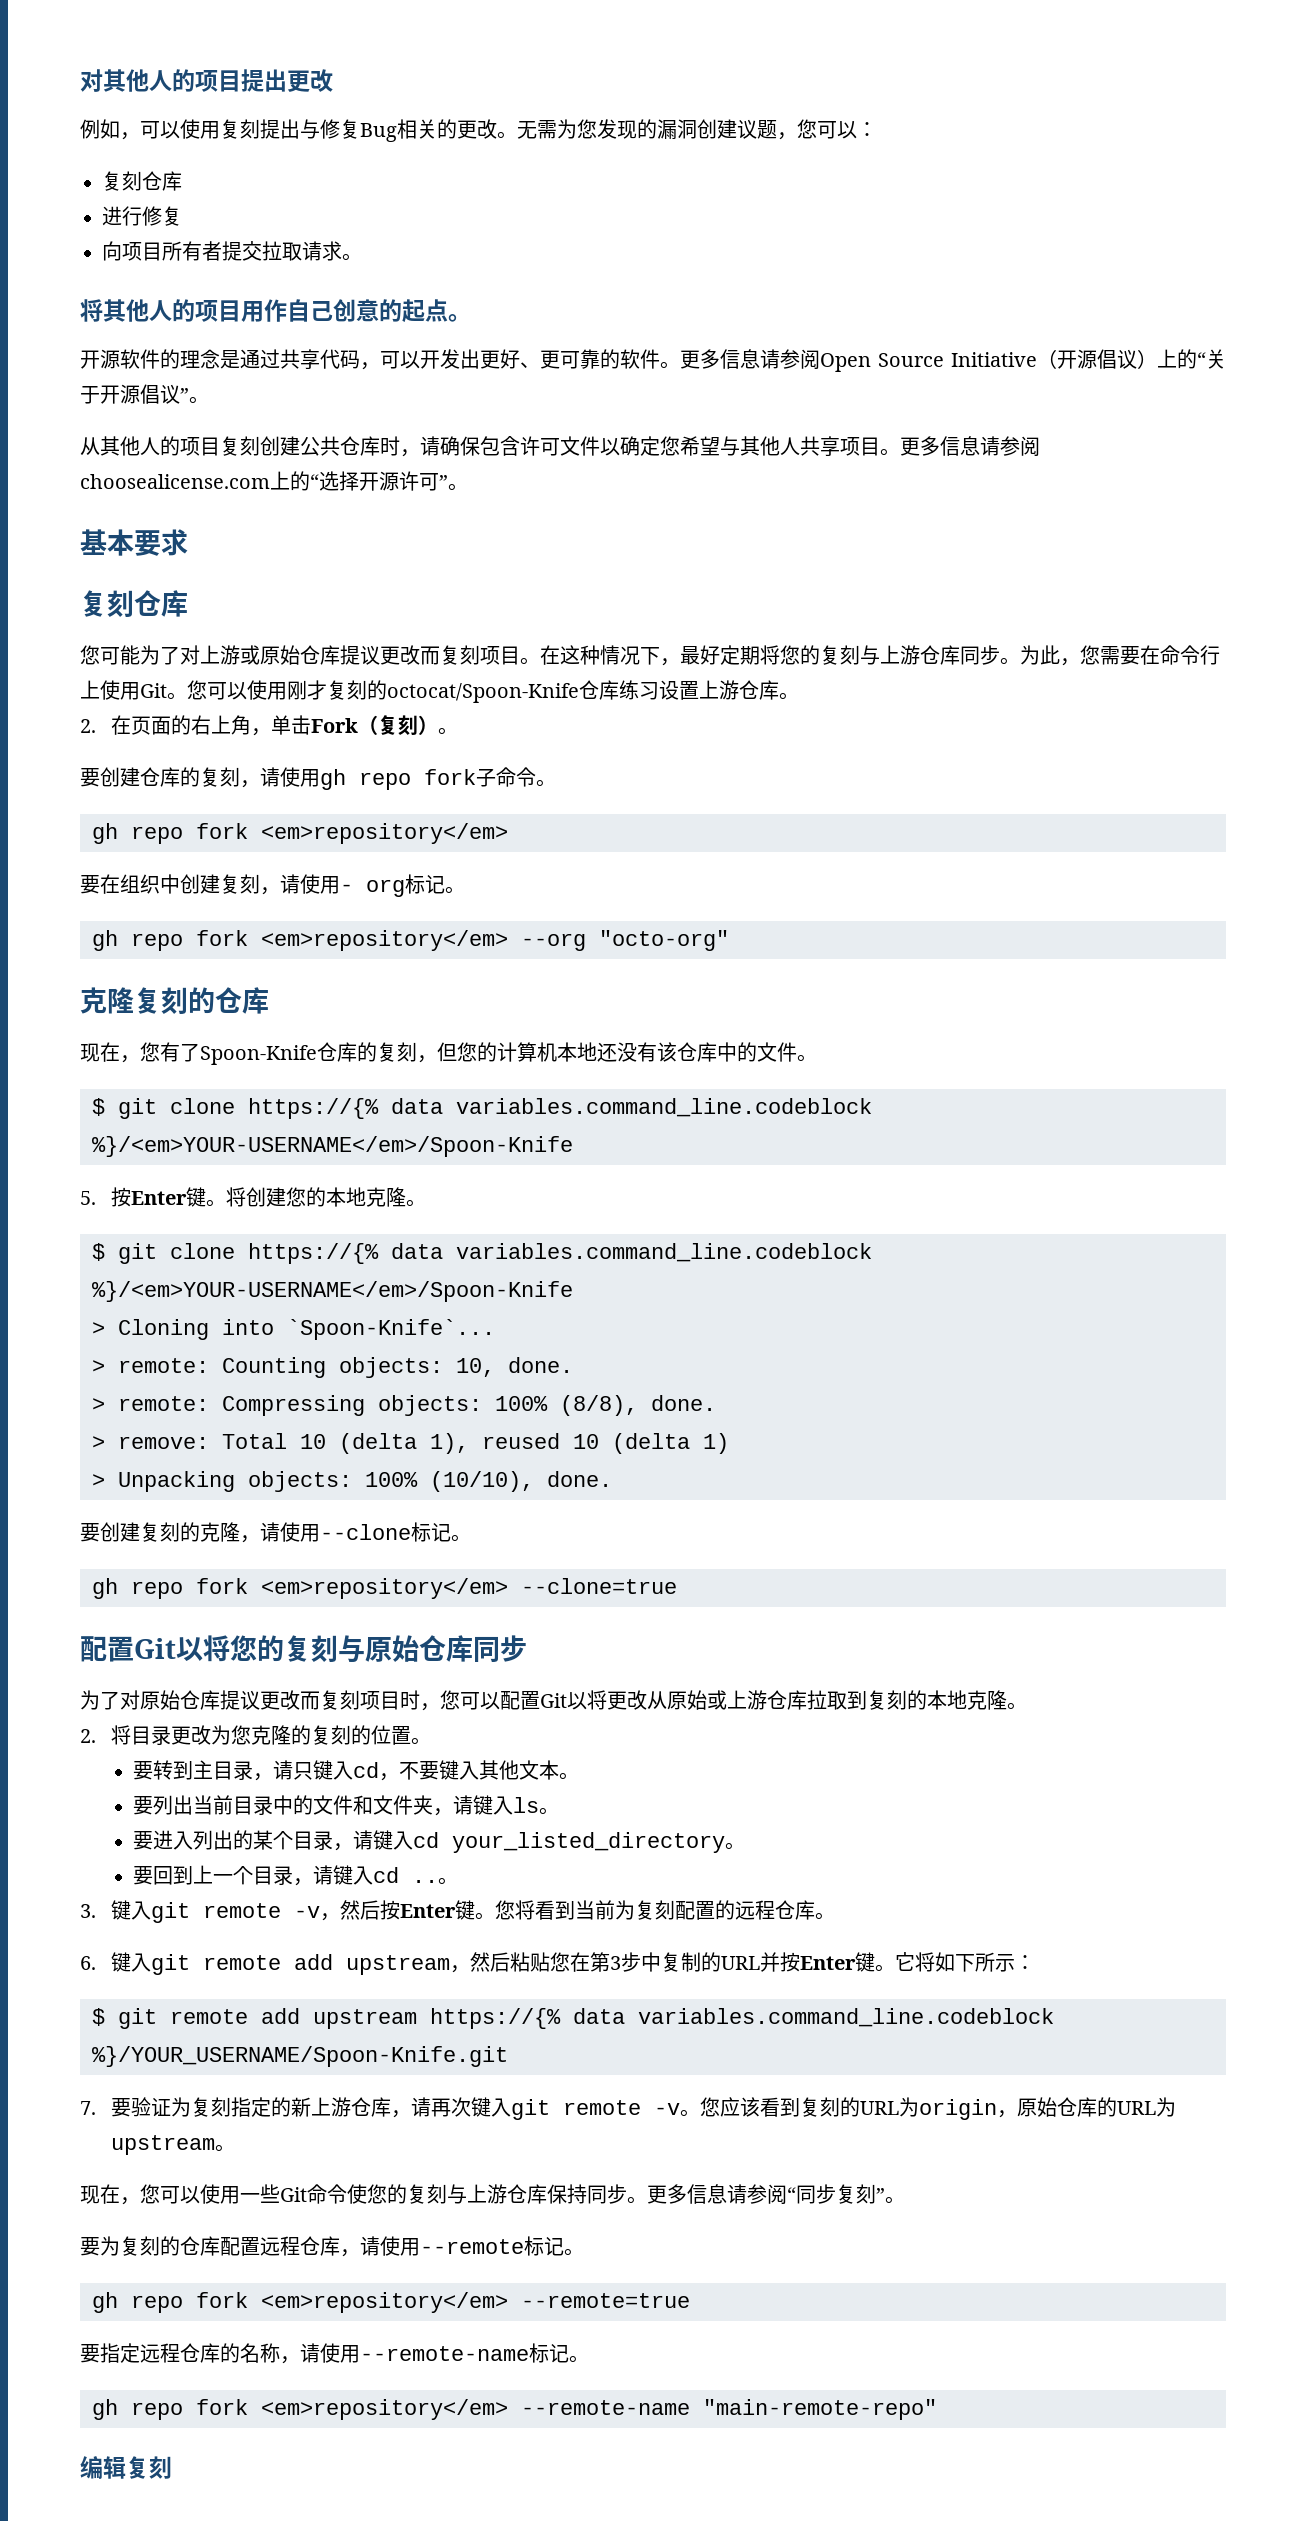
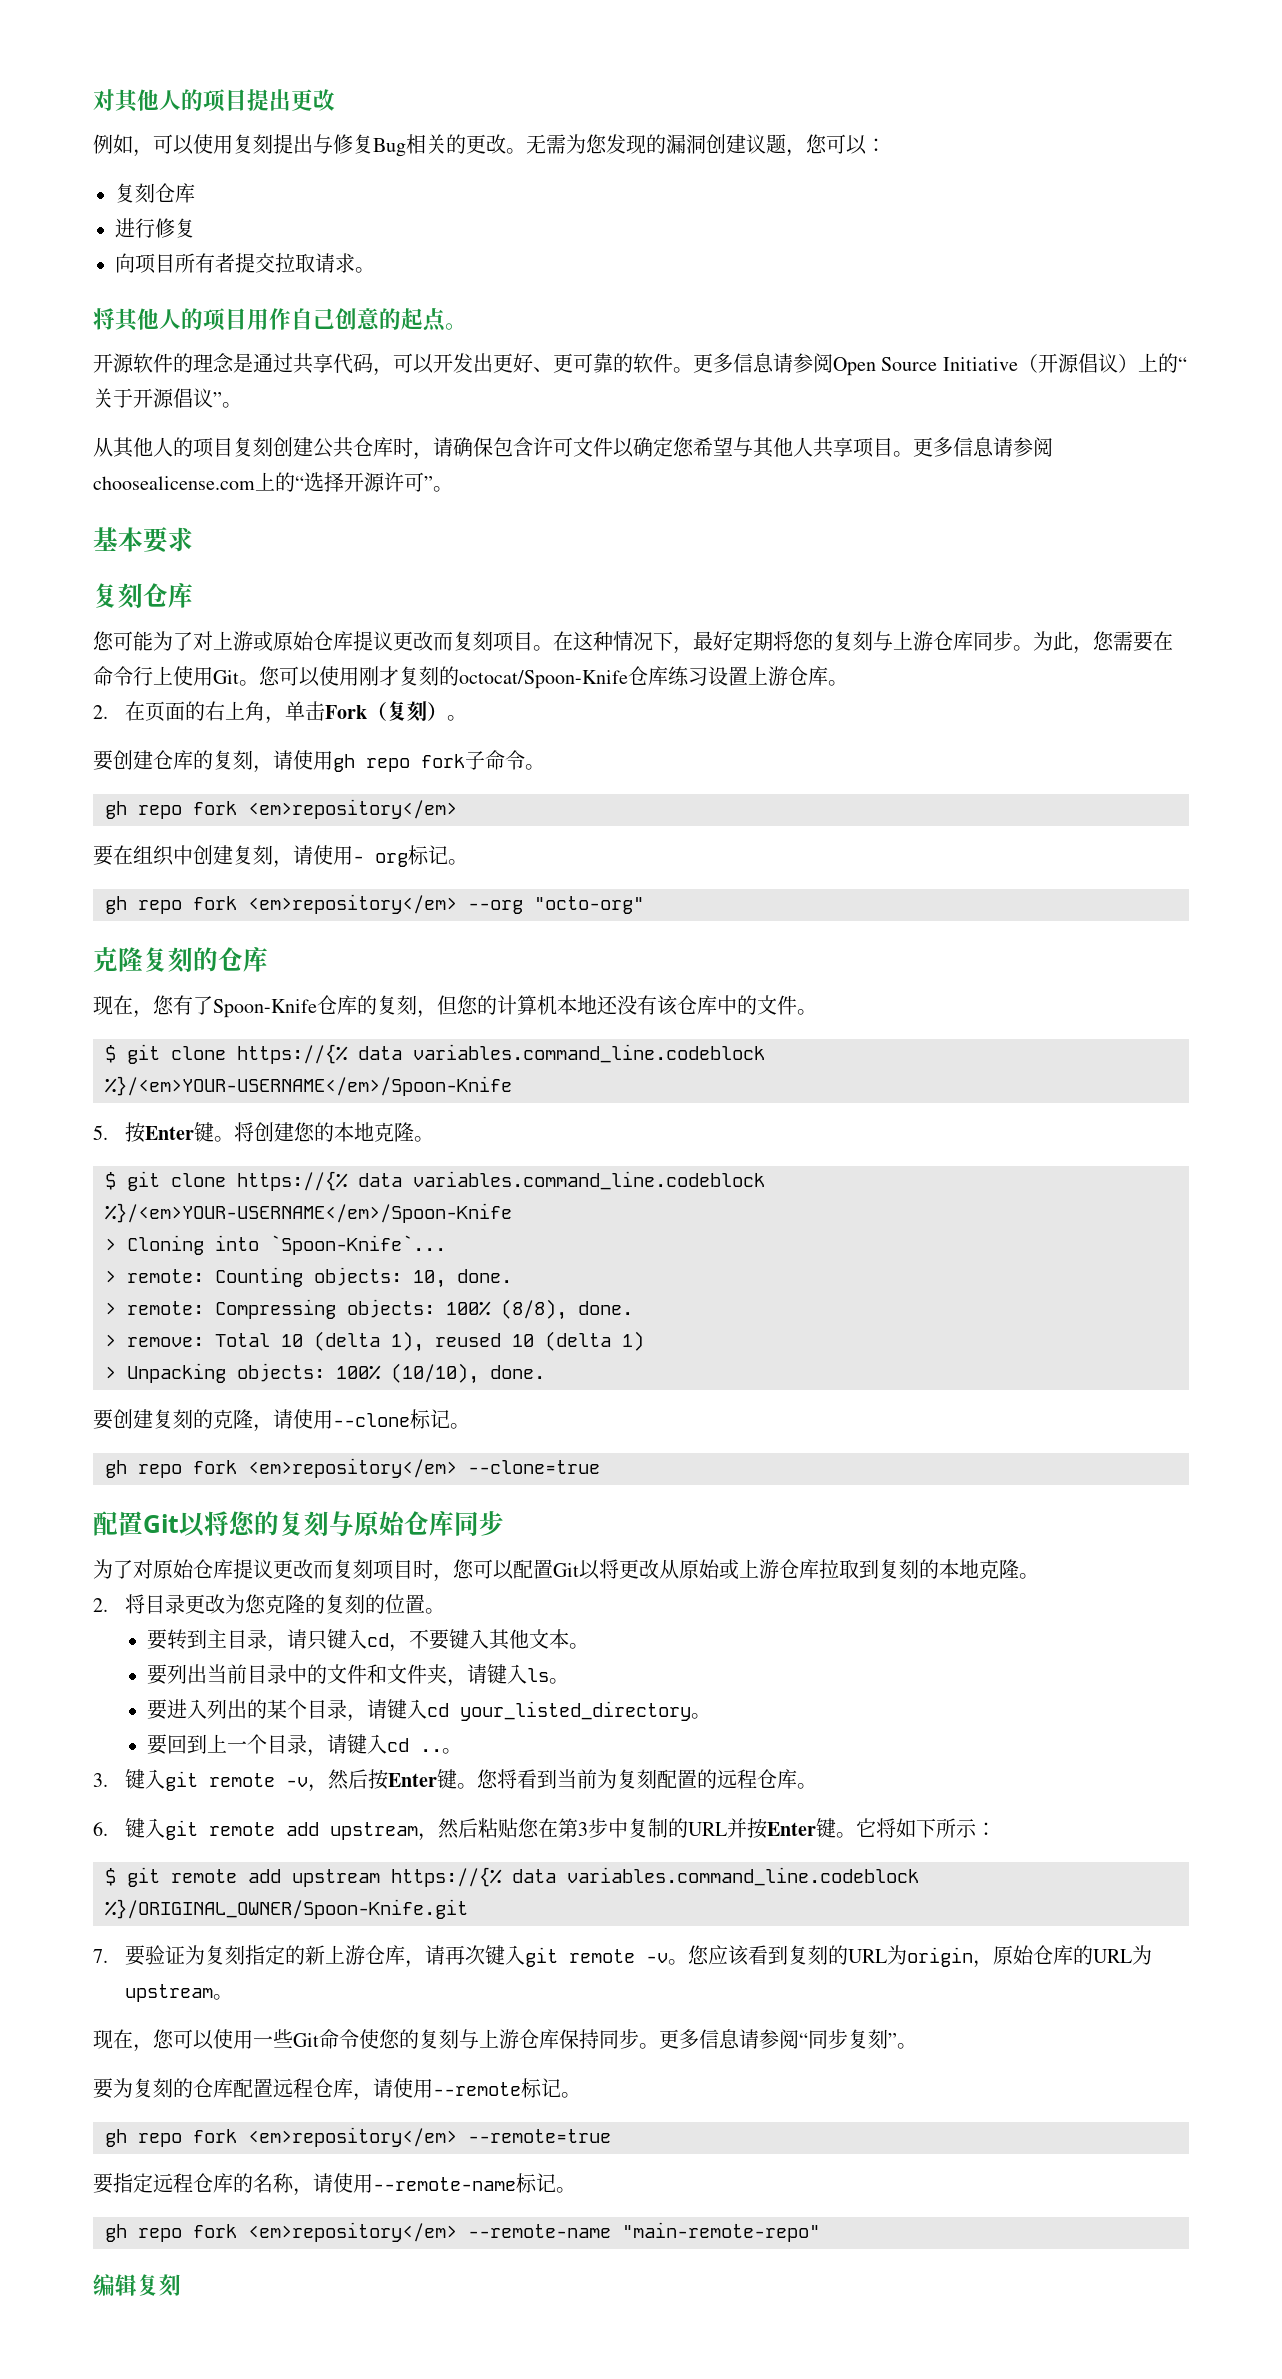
- $ git remote add upstream https://{% data variables.command_line.codeblock %}/YOUR_USERNAME/Spoon-Knife.git
+ $ git remote add upstream https://{% data variables.command_line.codeblock %}/ORIGINAL_OWNER/Spoon-Knife.git

